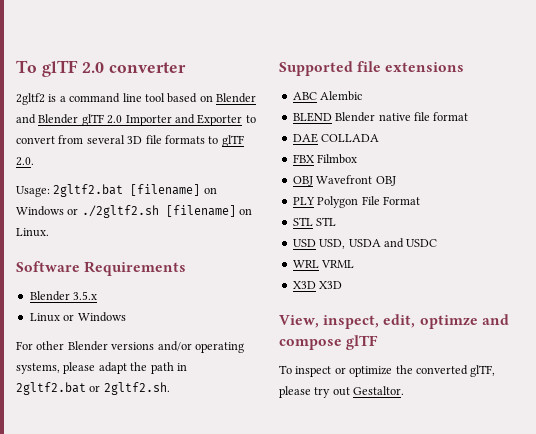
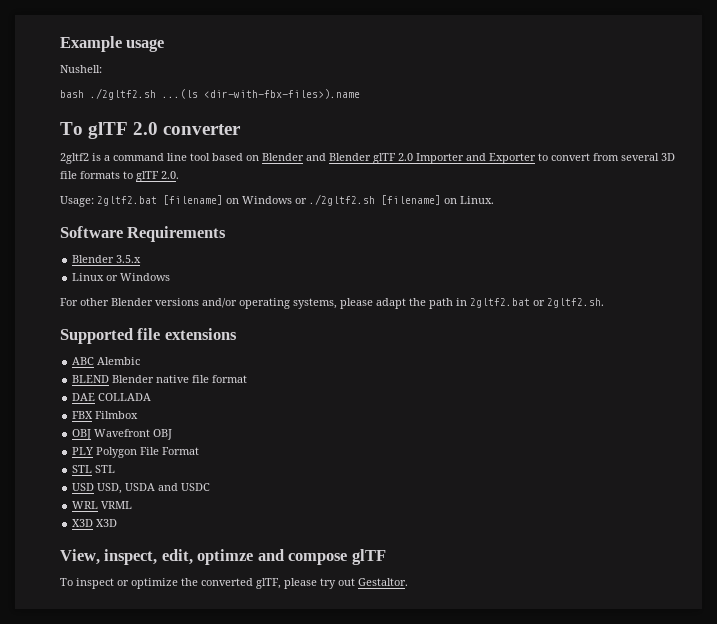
+ Example usage
+ Nushell:
+ bash ./2gltf2.sh ...(ls <dir-with-fbx-files>).name

